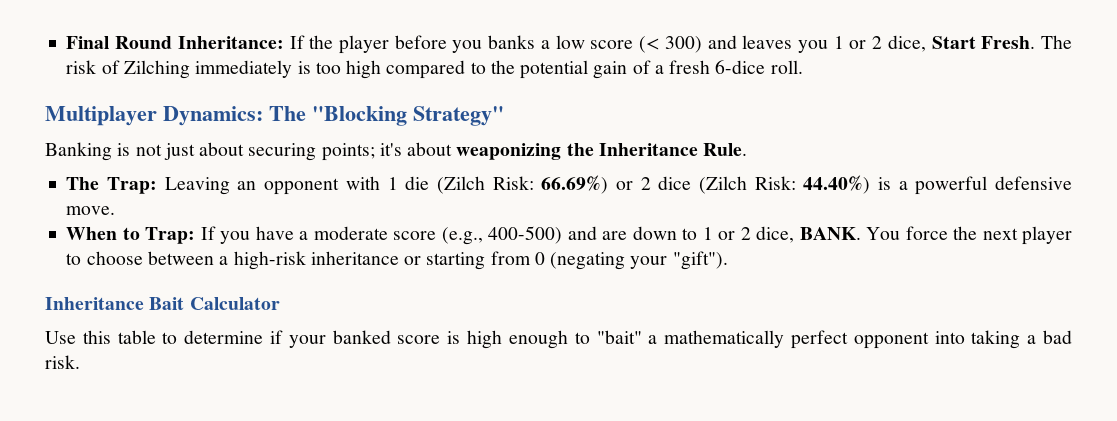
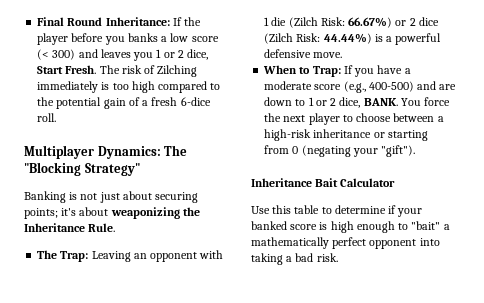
- The Trap: Leaving an opponent with 1 die (Zilch Risk: 66.69%) or 2 dice (Zilch Risk: 44.40%) is a powerful defensive move.
+ The Trap: Leaving an opponent with 1 die (Zilch Risk: 66.67%) or 2 dice (Zilch Risk: 44.44%) is a powerful defensive move.

